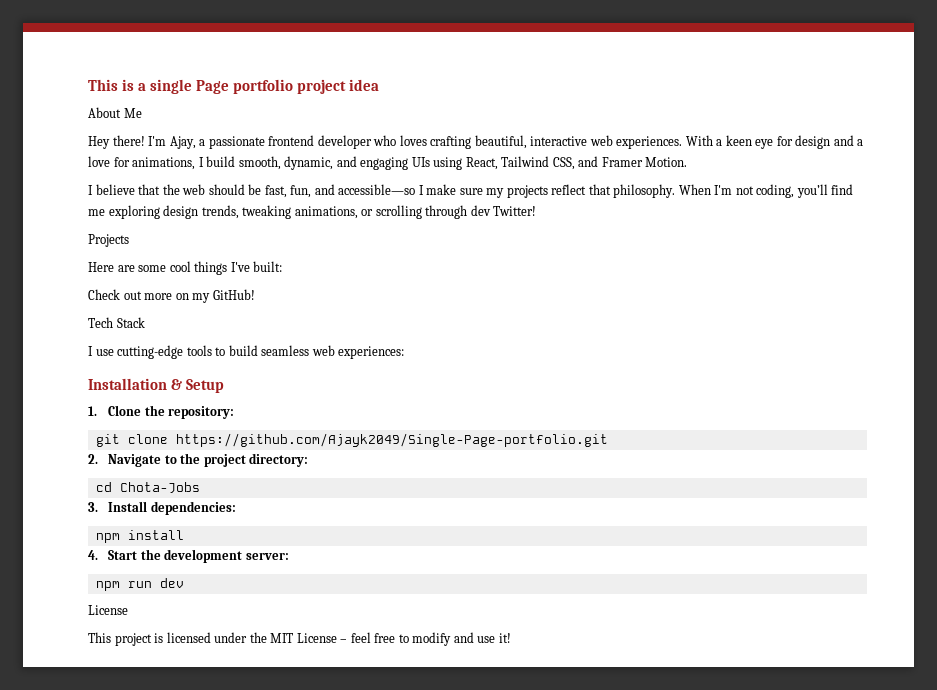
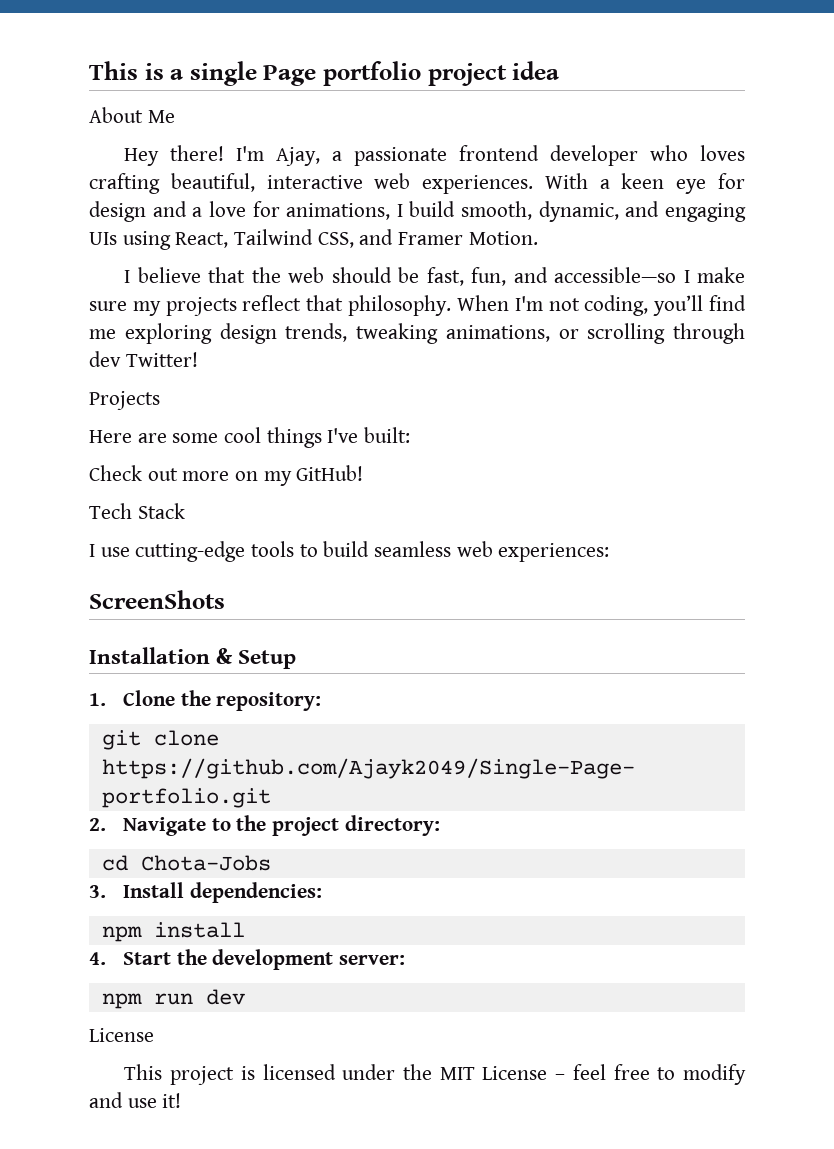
+ ScreenShots

